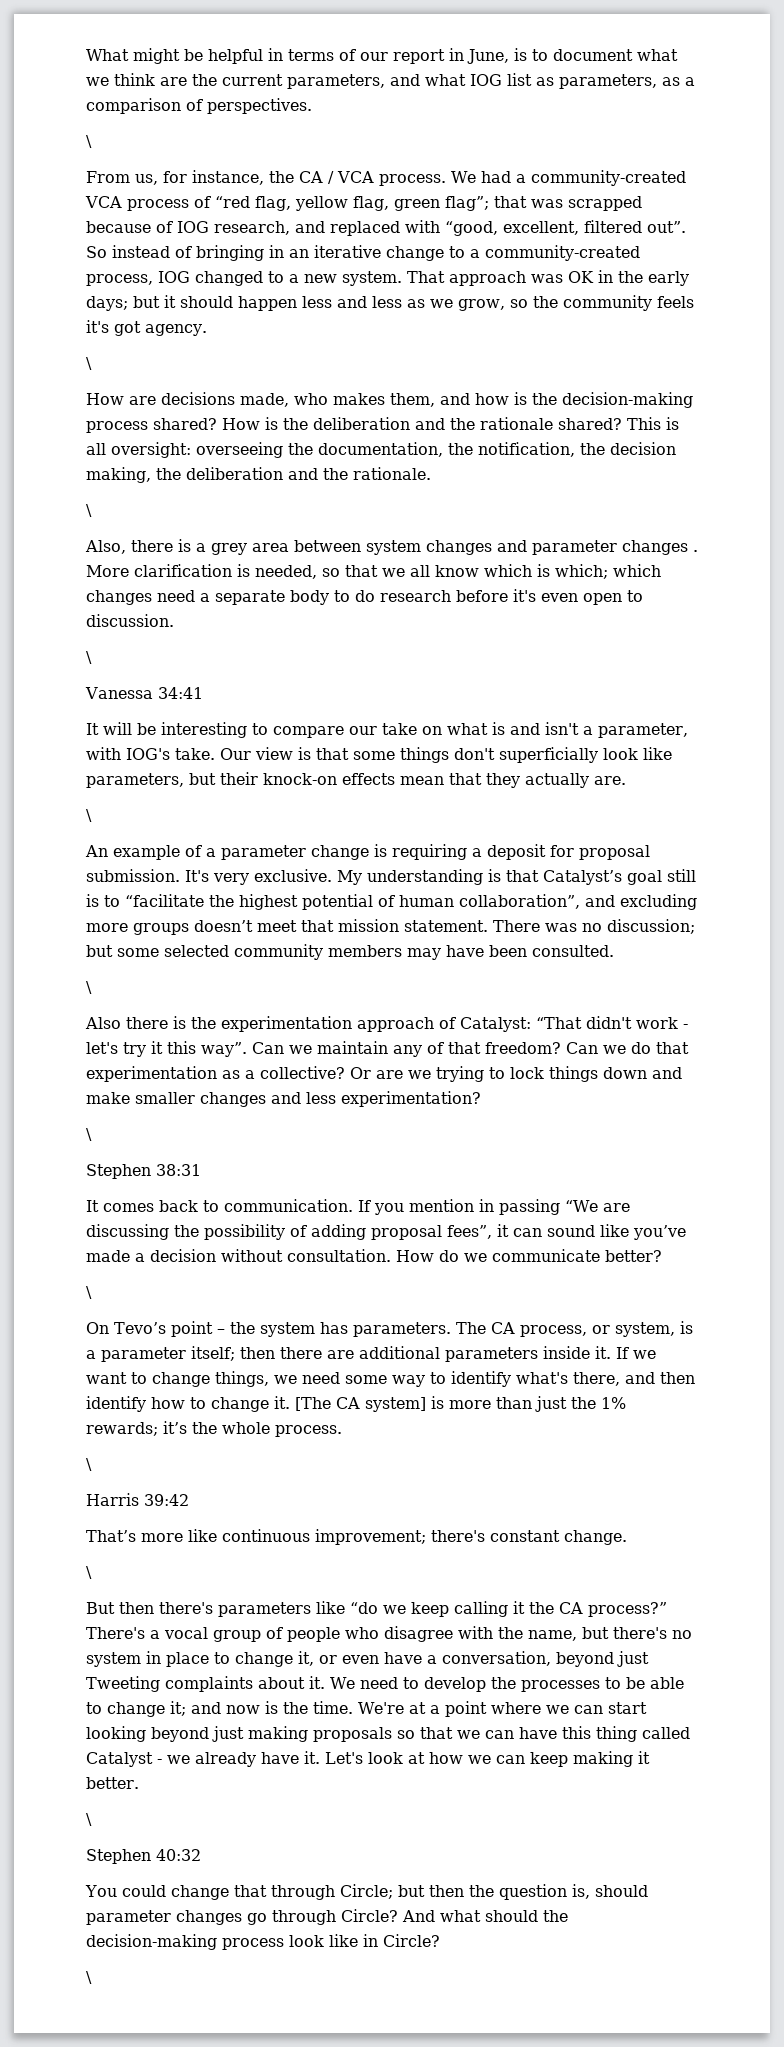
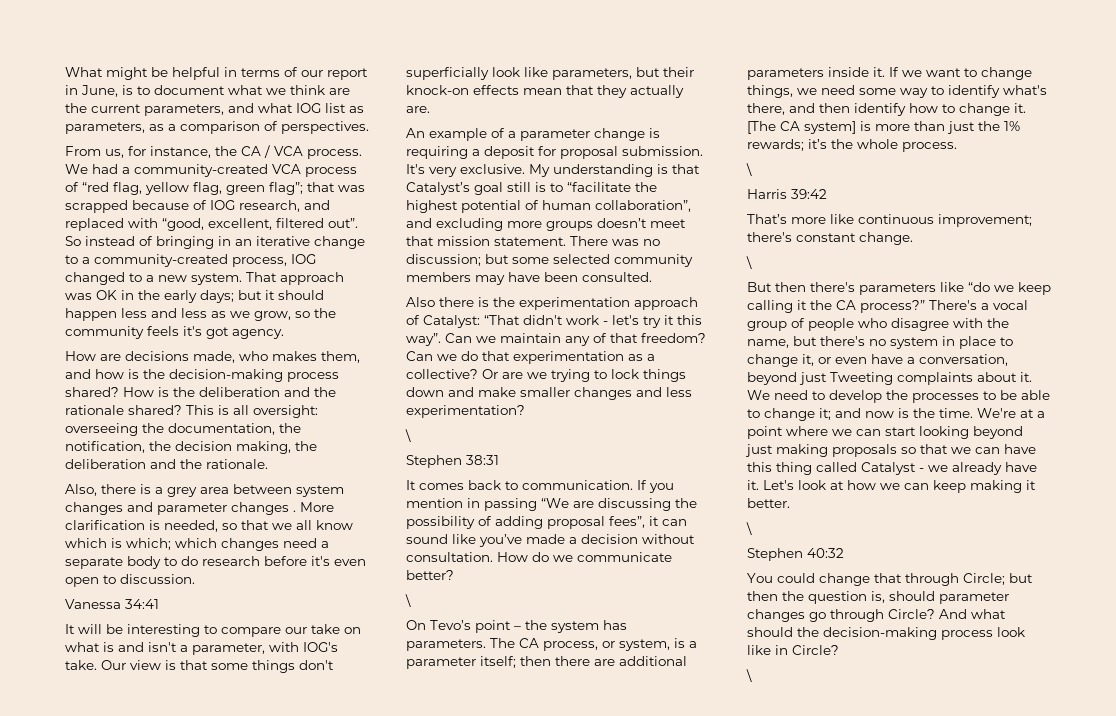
  What might be helpful in terms of our report in June, is to document what we think are the current parameters, and what IOG list as parameters, as a comparison of perspectives.
- \
  That approach was OK in the early days; but it should happen less and less as we grow, so the community feels it's got agency.
- \
  This is all oversight: overseeing the documentation, the notification, the decision making, the deliberation and the rationale.
- \
  More clarification is needed, so that we all know which is which; which changes need a separate body to do research before it's even open to discussion.
- \
  Our view is that some things don't superficially look like parameters, but their knock-on effects mean that they actually are.
- \
  There was no discussion; but some selected community members may have been consulted.
- \

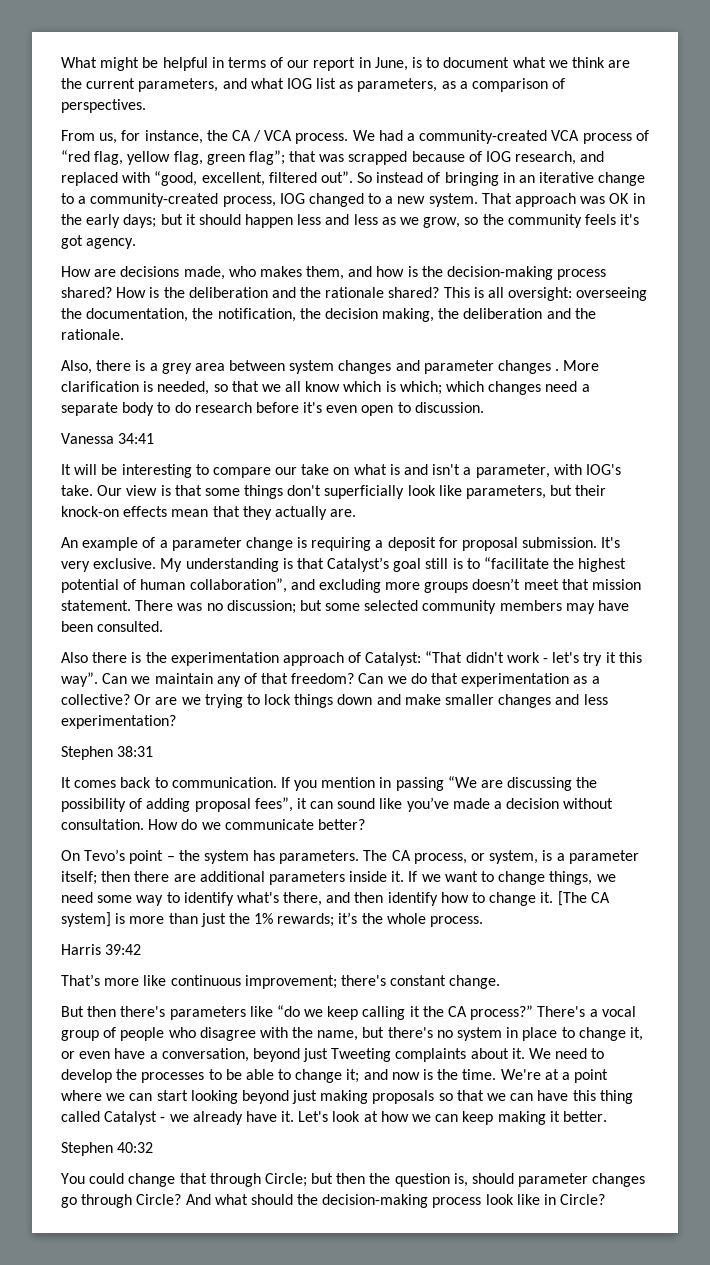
  Or are we trying to lock things down and make smaller changes and less experimentation?
- \
  How do we communicate better?
- \
  [The CA system] is more than just the 1% rewards; it’s the whole process.
- \
  That’s more like continuous improvement; there's constant change.
- \
  Let's look at how we can keep making it better.
- \
  And what should the decision-making process look like in Circle?
- \

